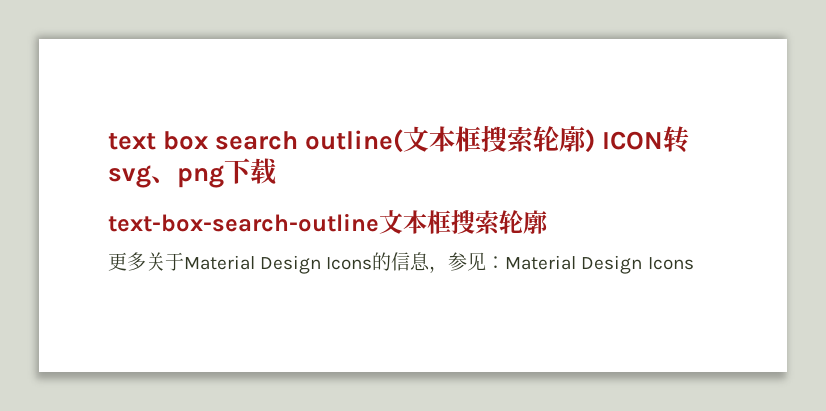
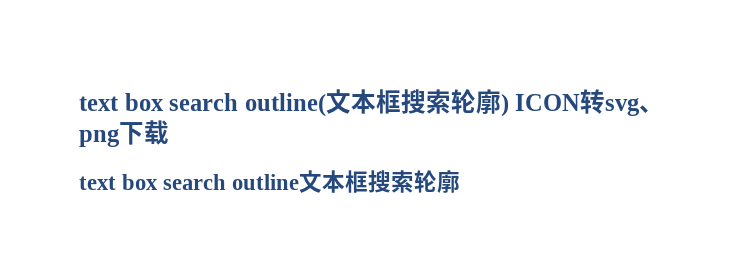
- text-box-search-outline文本框搜索轮廓
- 更多关于Material Design Icons的信息，参见：Material Design Icons
+ text box search outline文本框搜索轮廓

